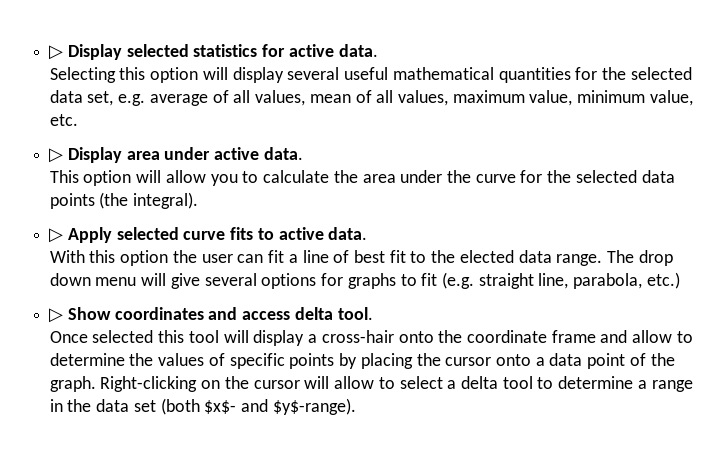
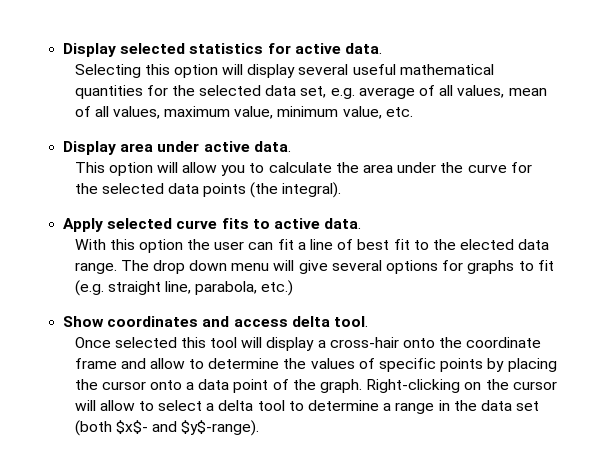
- ▷ Display selected statistics for active data.
+ Display selected statistics for active data.
- ▷ Display area under active data.
+ Display area under active data.
- ▷ Apply selected curve fits to active data.
+ Apply selected curve fits to active data.
- ▷ Show coordinates and access delta tool.
+ Show coordinates and access delta tool.

